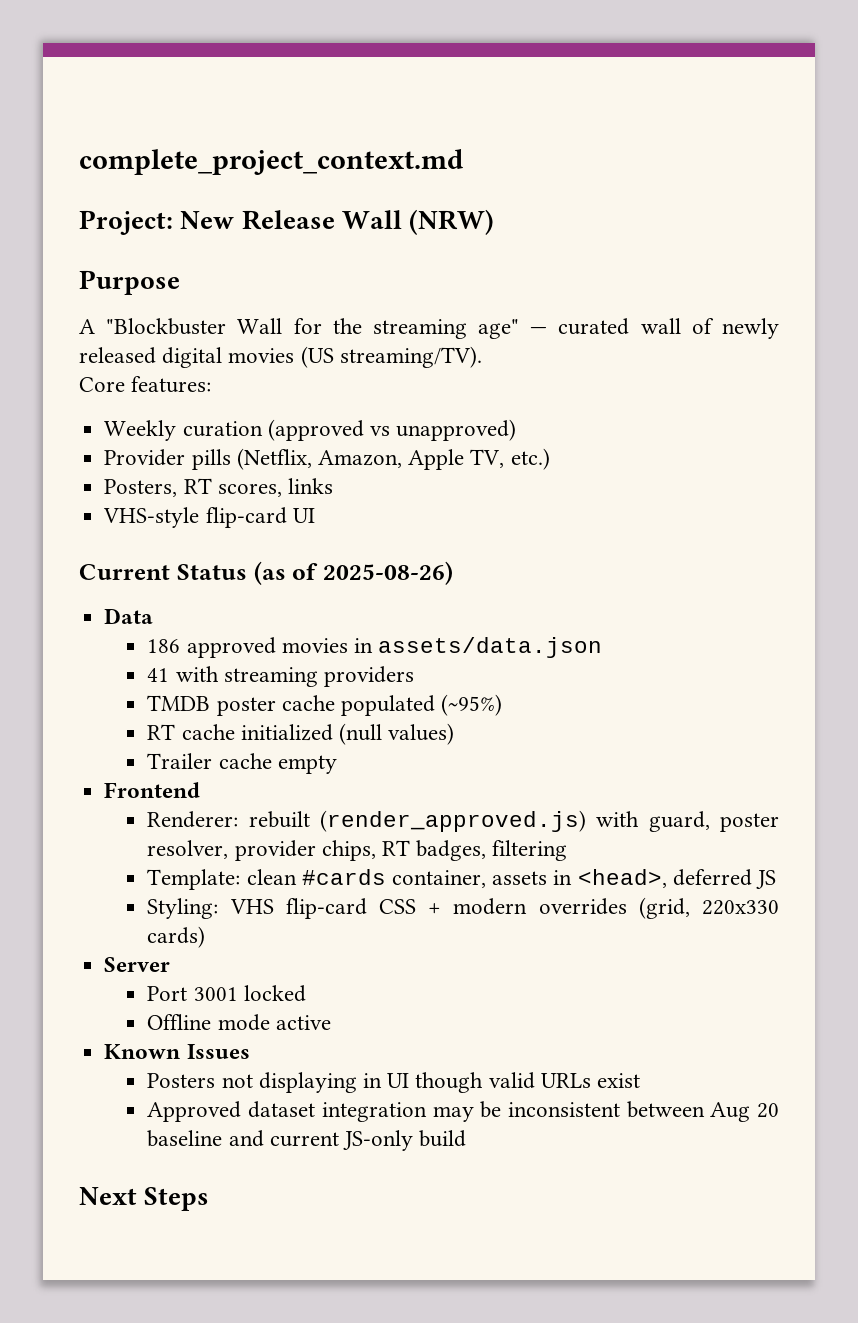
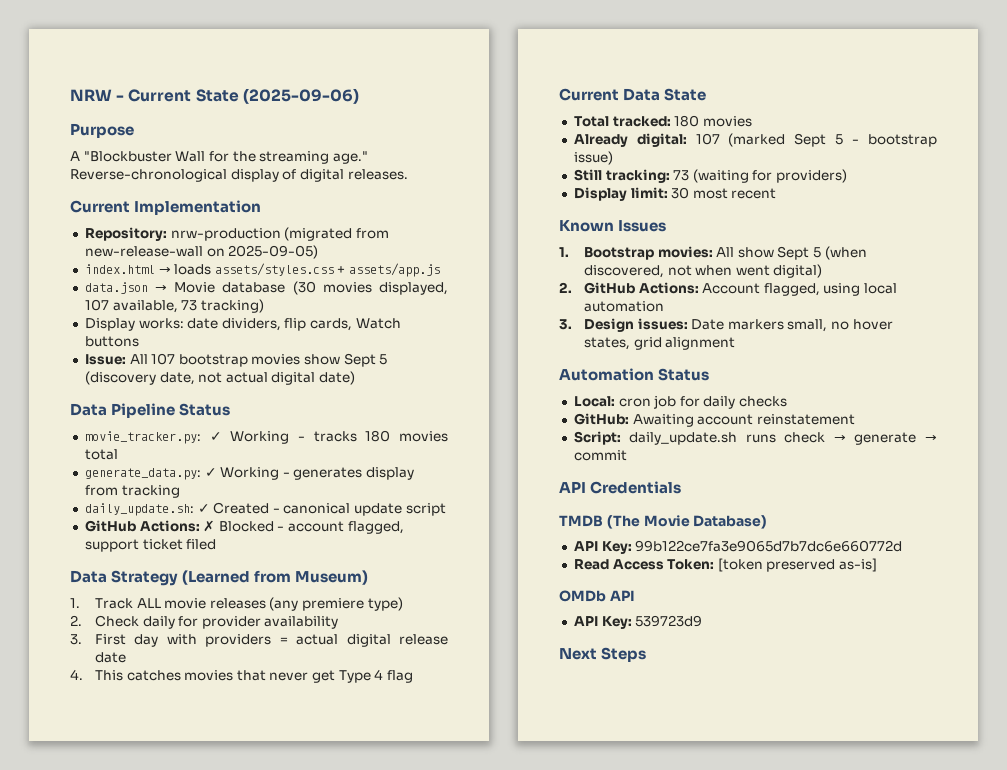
- complete_project_context.md
- Project: New Release Wall (NRW)
+ NRW - Current State (2025-09-06)
- A "Blockbuster Wall for the streaming age" — curated wall of newly released digital movies (US streaming/TV).
- Core features:
- Weekly curation (approved vs unapproved)
- Provider pills (Netflix, Amazon, Apple TV, etc.)
- Posters, RT scores, links
- VHS-style flip-card UI
- Current Status (as of 2025-08-26)
- Data
- 186 approved movies in assets/data.json
- 41 with streaming providers
- TMDB poster cache populated (~95%)
- RT cache initialized (null values)
- Trailer cache empty
- Frontend
- Renderer: rebuilt (render_approved.js) with guard, poster resolver, provider chips, RT badges, filtering
- Template: clean #cards container, assets in <head>, deferred JS
- Styling: VHS flip-card CSS + modern overrides (grid, 220x330 cards)
- Server
- Port 3001 locked
- Offline mode active
+ A "Blockbuster Wall for the streaming age." Reverse-chronological display of digital releases.
+ Current Implementation
+ Repository: nrw-production (migrated from new-release-wall on 2025-09-05)
+ index.html → loads assets/styles.css + assets/app.js
+ data.json → Movie database (30 movies displayed, 107 available, 73 tracking)
+ Display works: date dividers, flip cards, Watch buttons
+ Issue: All 107 bootstrap movies show Sept 5 (discovery date, not actual digital date)
+ Data Pipeline Status
+ movie_tracker.py: ✓ Working - tracks 180 movies total
+ generate_data.py: ✓ Working - generates display from tracking
+ daily_update.sh: ✓ Created - canonical update script
+ GitHub Actions: ✗ Blocked - account flagged, support ticket filed
+ Data Strategy (Learned from Museum)
+ 1. Track ALL movie releases (any premiere type)
+ 2. Check daily for provider availability
+ 3. First day with providers = actual digital release date
+ 4. This catches movies that never get Type 4 flag
+ Current Data State
+ Total tracked: 180 movies
+ Already digital: 107 (marked Sept 5 - bootstrap issue)
+ Still tracking: 73 (waiting for providers)
+ Display limit: 30 most recent
  Known Issues
- Posters not displaying in UI though valid URLs exist
- Approved dataset integration may be inconsistent between Aug 20 baseline and current JS-only build
+ 1. Bootstrap movies: All show Sept 5 (when discovered, not when went digital)
+ 2. GitHub Actions: Account flagged, using local automation
+ 3. Design issues: Date markers small, no hover states, grid alignment
+ Automation Status
+ Local: cron job for daily checks
+ GitHub: Awaiting account reinstatement
+ Script: daily_update.sh runs check → generate → commit
+ API Credentials
+ TMDB (The Movie Database)
+ API Key: 99b122ce7fa3e9065d7b7dc6e660772d
+ Read Access Token: [token preserved as-is]
+ OMDb API
+ API Key: 539723d9

